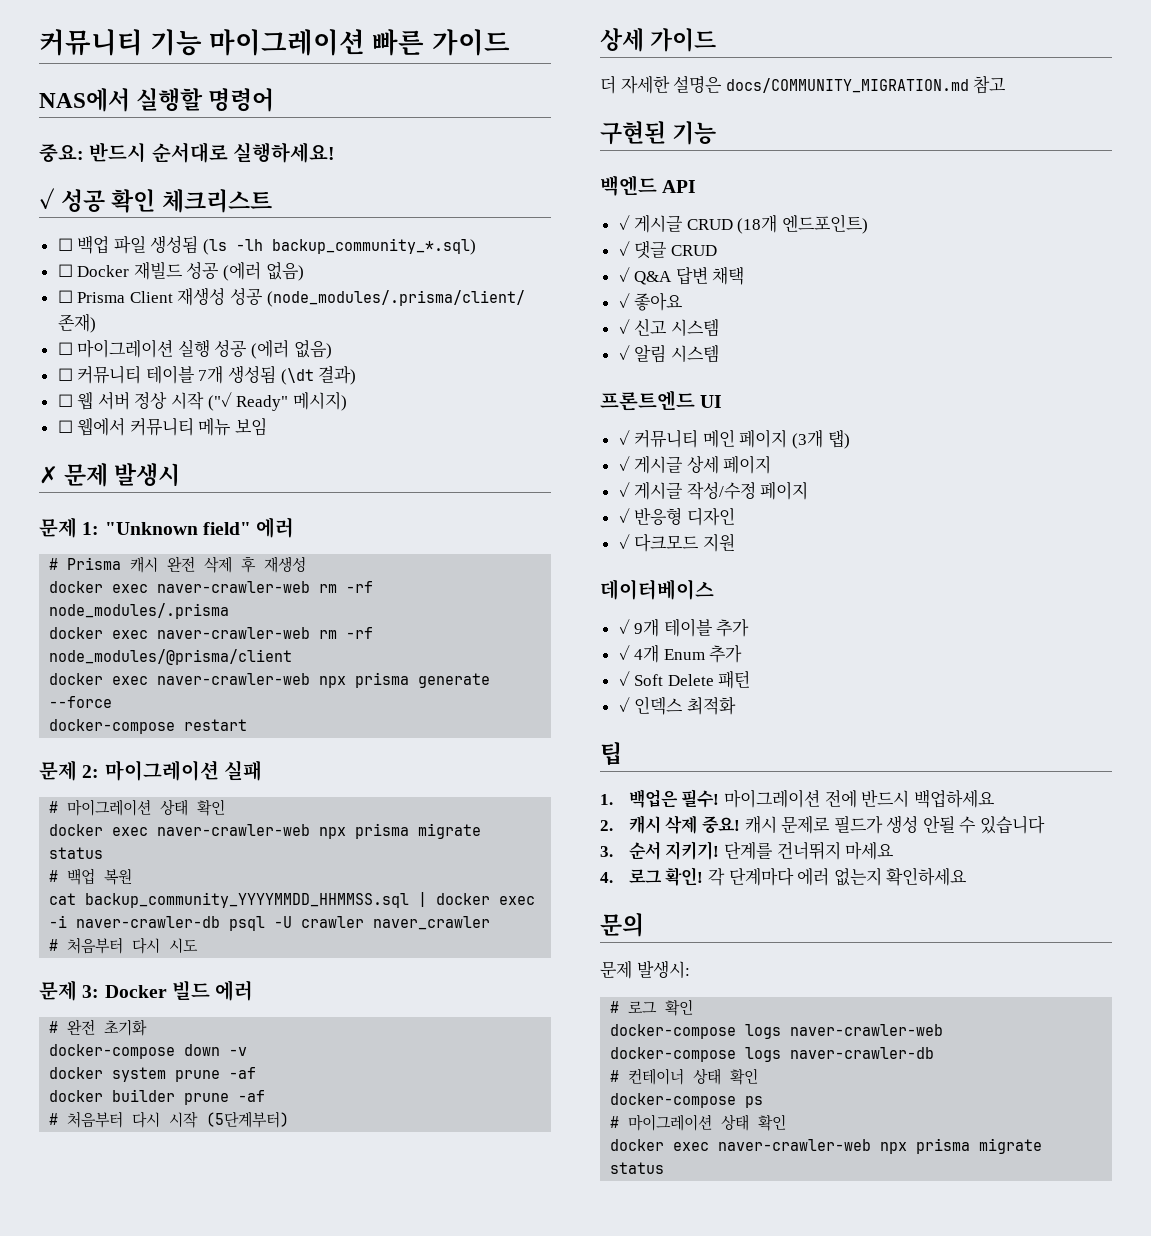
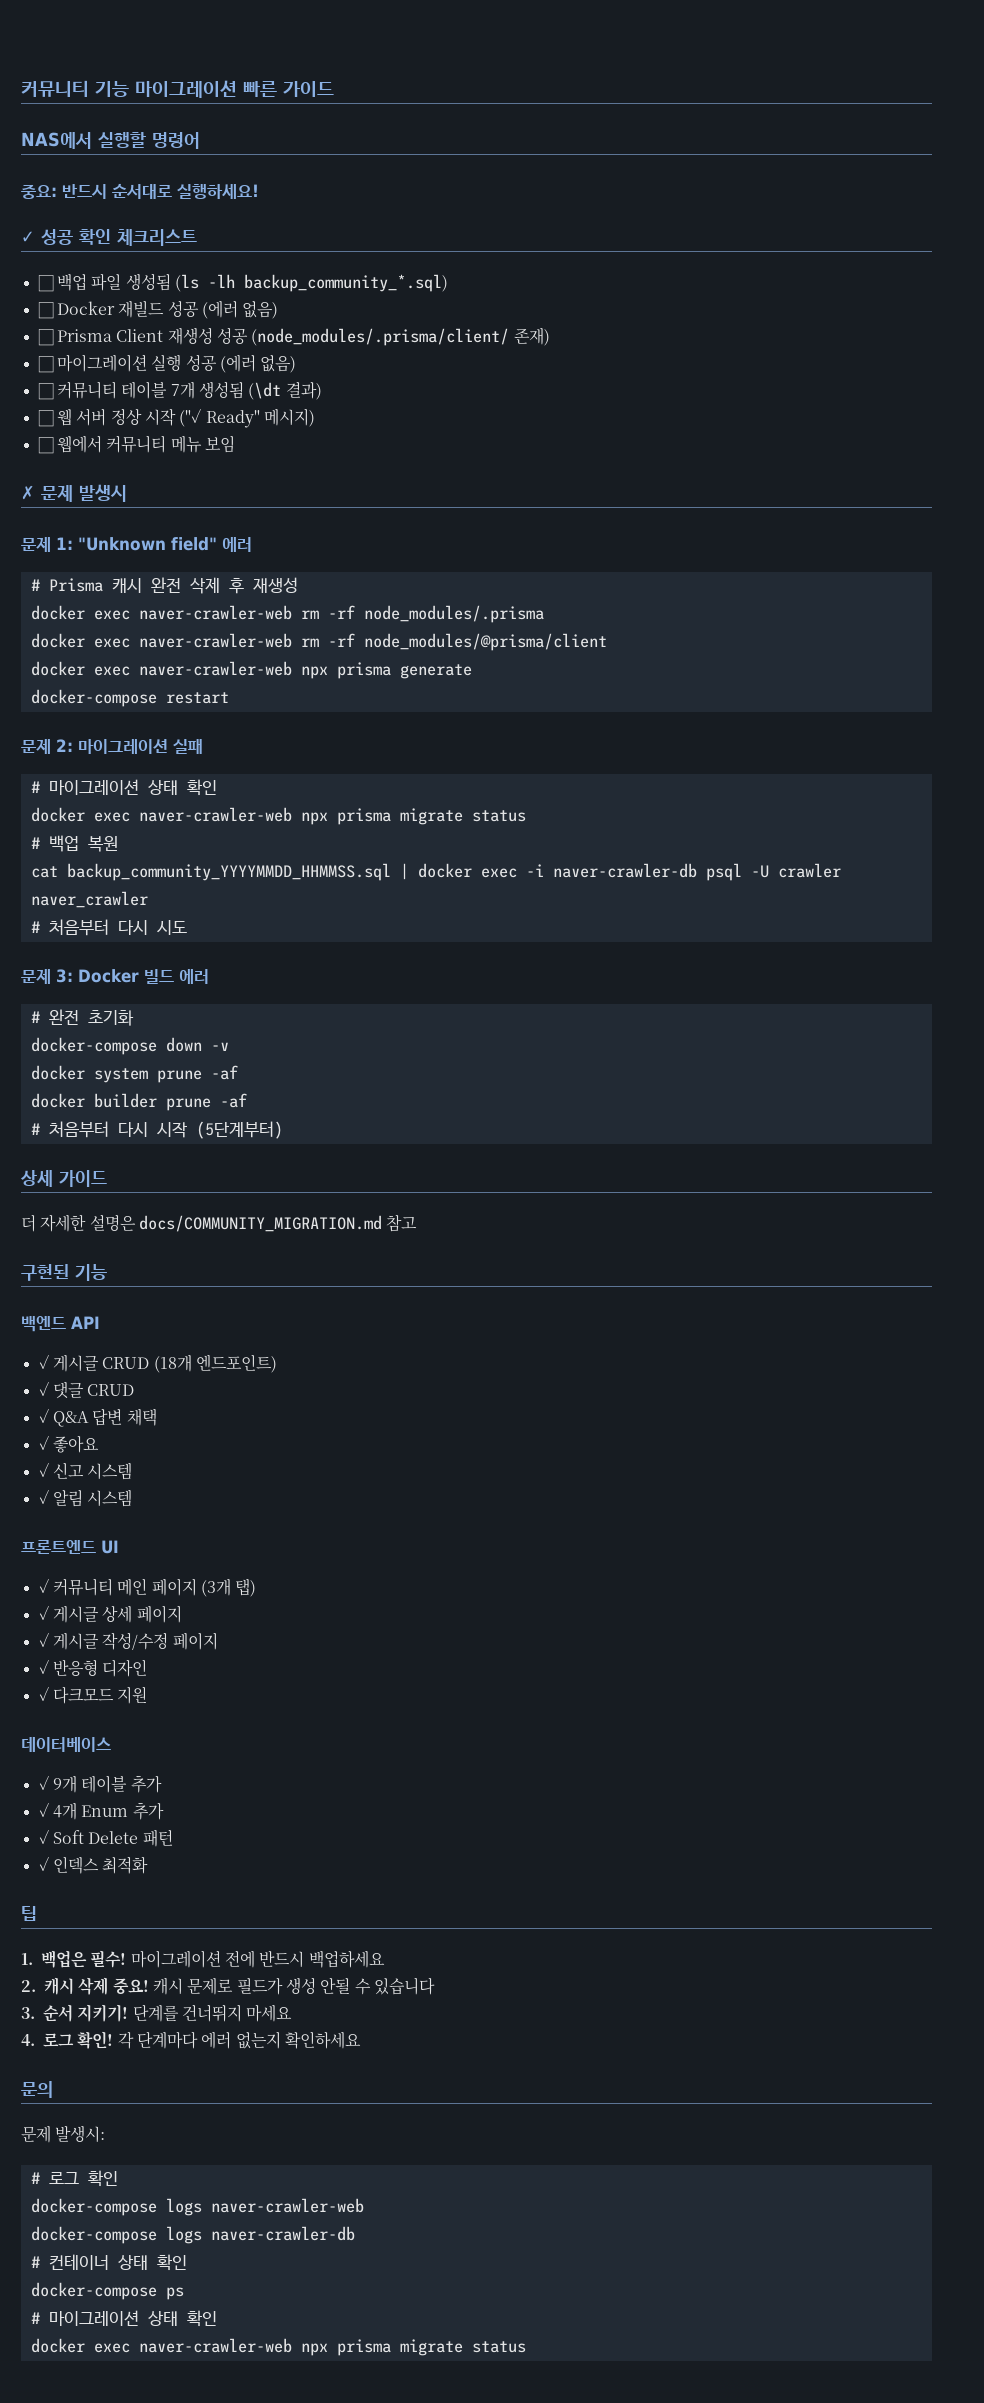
- docker exec naver-crawler-web npx prisma generate --force
+ docker exec naver-crawler-web npx prisma generate

